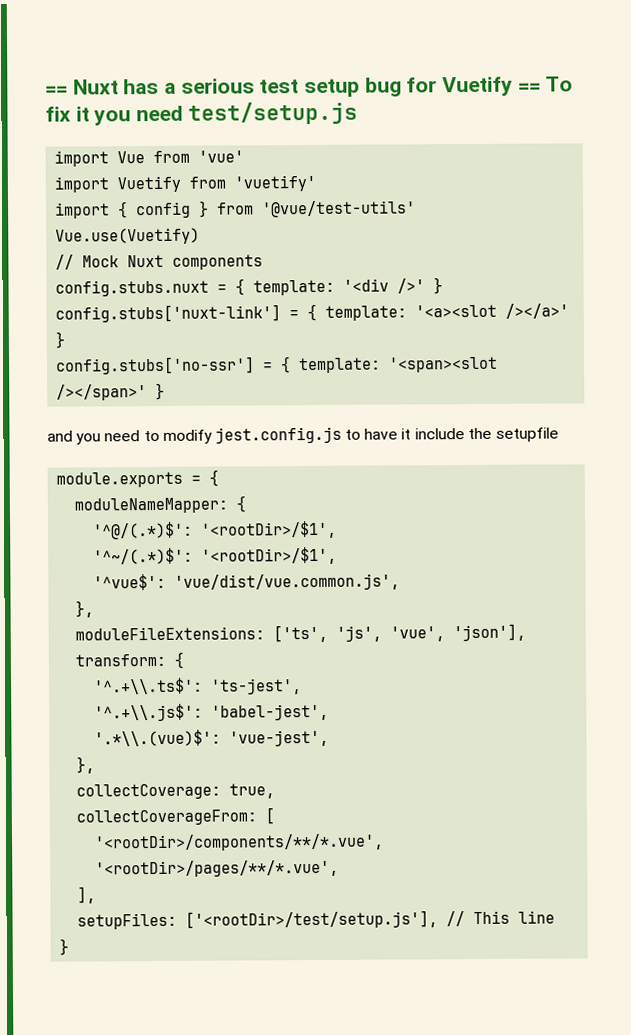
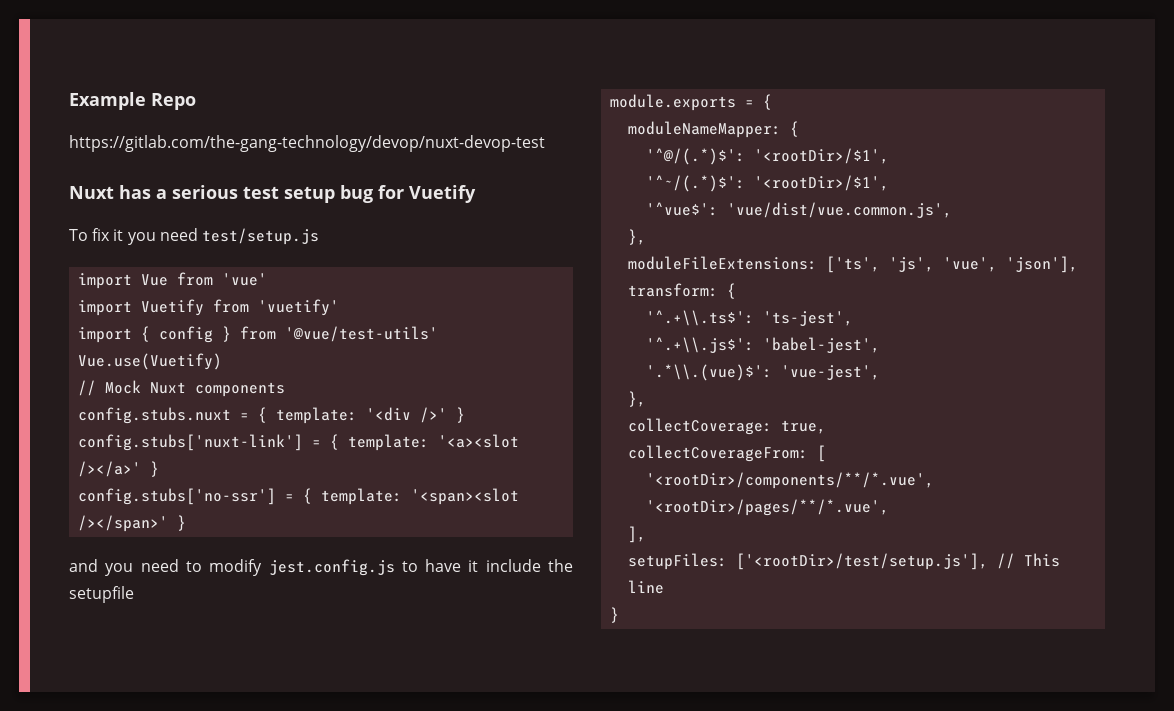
- == Nuxt has a serious test setup bug for Vuetify == To fix it you need test/setup.js
+ Example Repo
+ https://gitlab.com/the-gang-technology/devop/nuxt-devop-test
+ Nuxt has a serious test setup bug for Vuetify
+ To fix it you need test/setup.js

